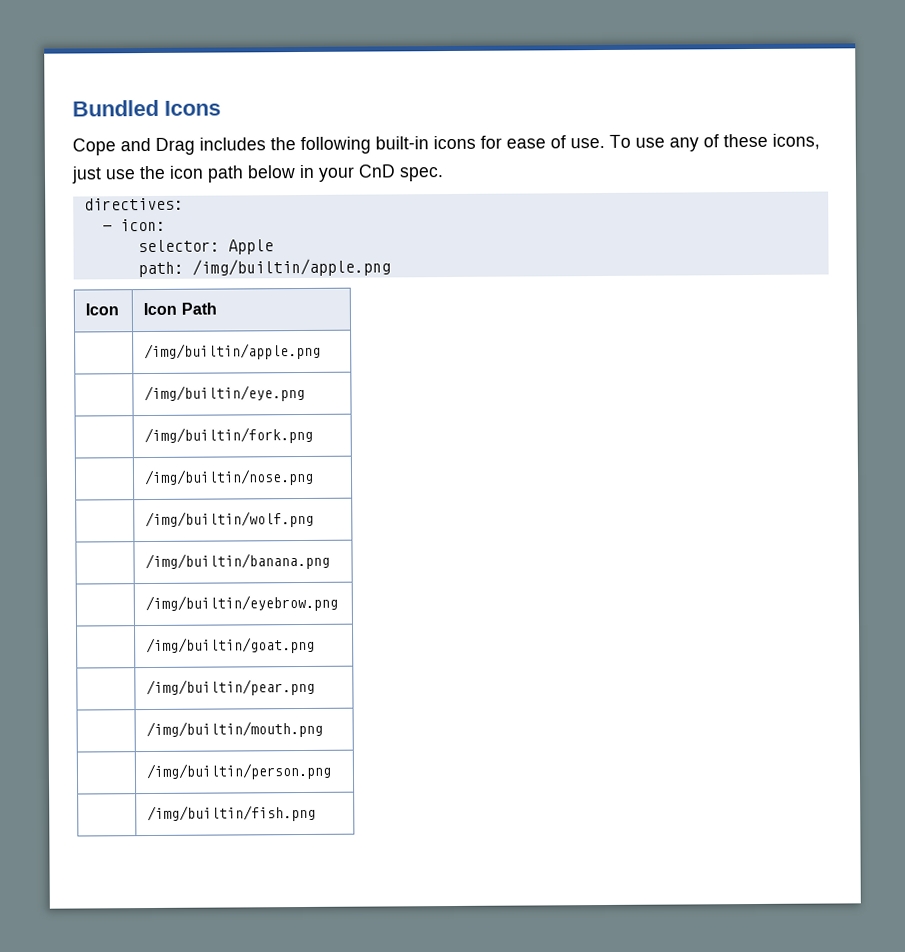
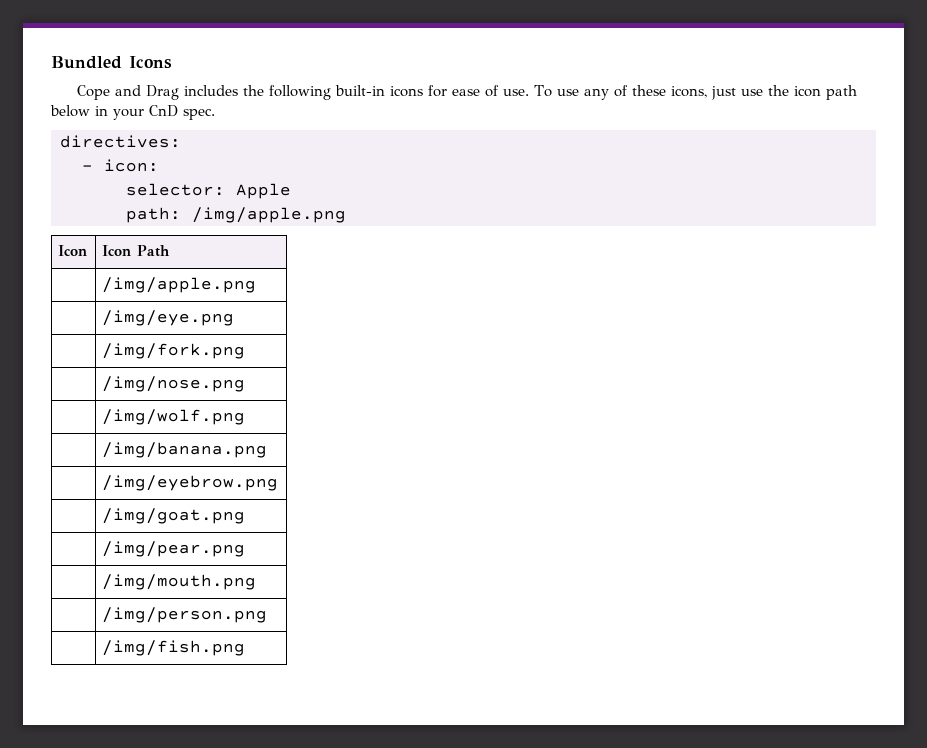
- path: /img/builtin/apple.png
+ path: /img/apple.png
- | /img/builtin/apple.png
- | /img/builtin/eye.png
- | /img/builtin/fork.png
- | /img/builtin/nose.png
- | /img/builtin/wolf.png
- | /img/builtin/banana.png
- | /img/builtin/eyebrow.png
- | /img/builtin/goat.png
- | /img/builtin/pear.png
- | /img/builtin/mouth.png
- | /img/builtin/person.png
- | /img/builtin/fish.png
+ | /img/apple.png
+ | /img/eye.png
+ | /img/fork.png
+ | /img/nose.png
+ | /img/wolf.png
+ | /img/banana.png
+ | /img/eyebrow.png
+ | /img/goat.png
+ | /img/pear.png
+ | /img/mouth.png
+ | /img/person.png
+ | /img/fish.png

